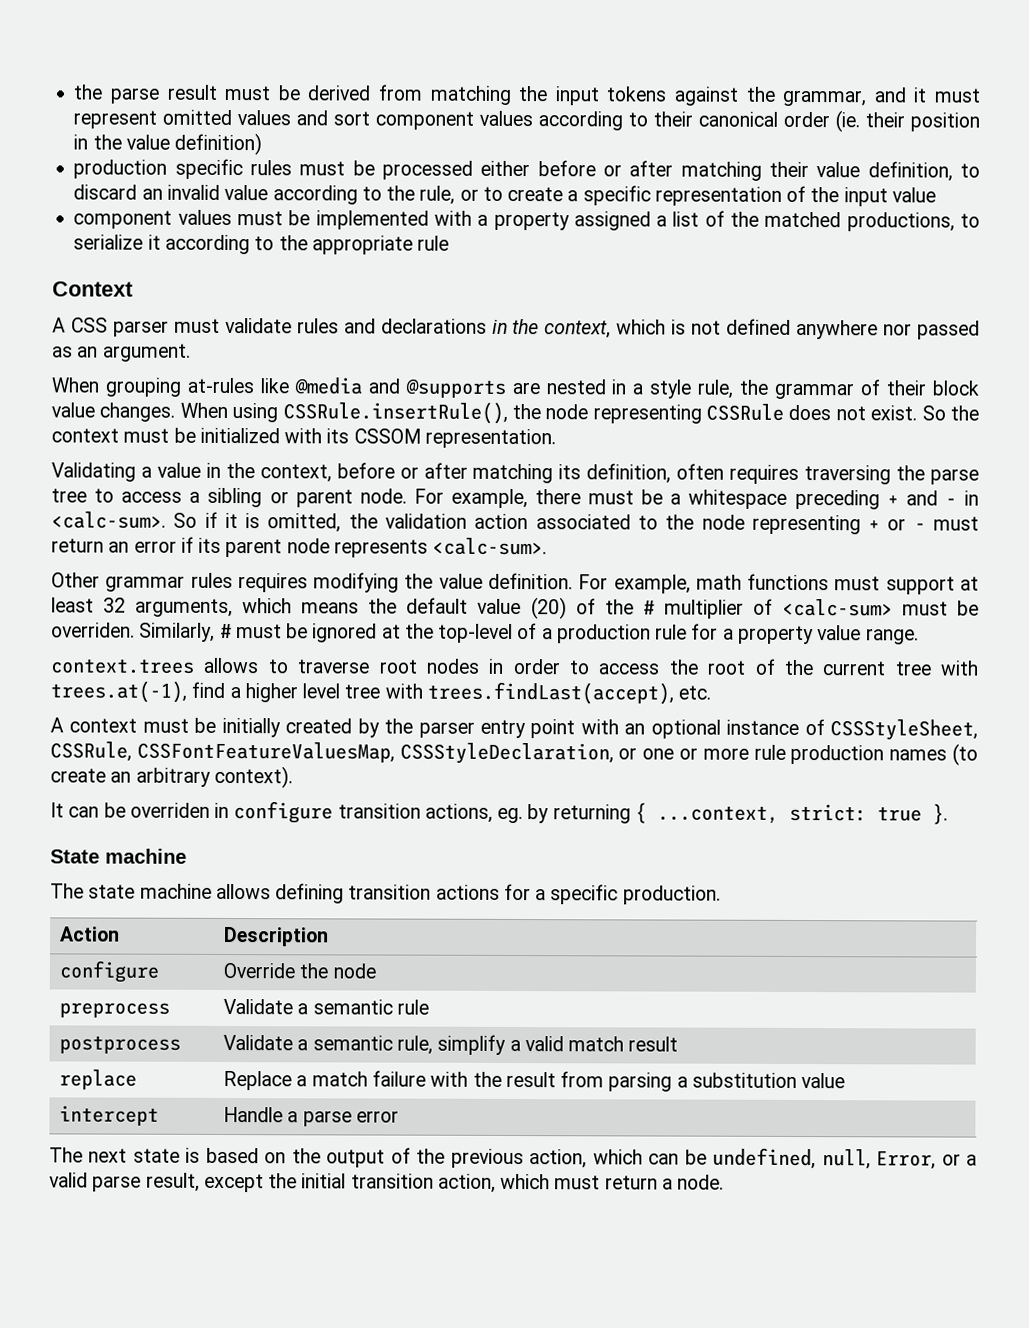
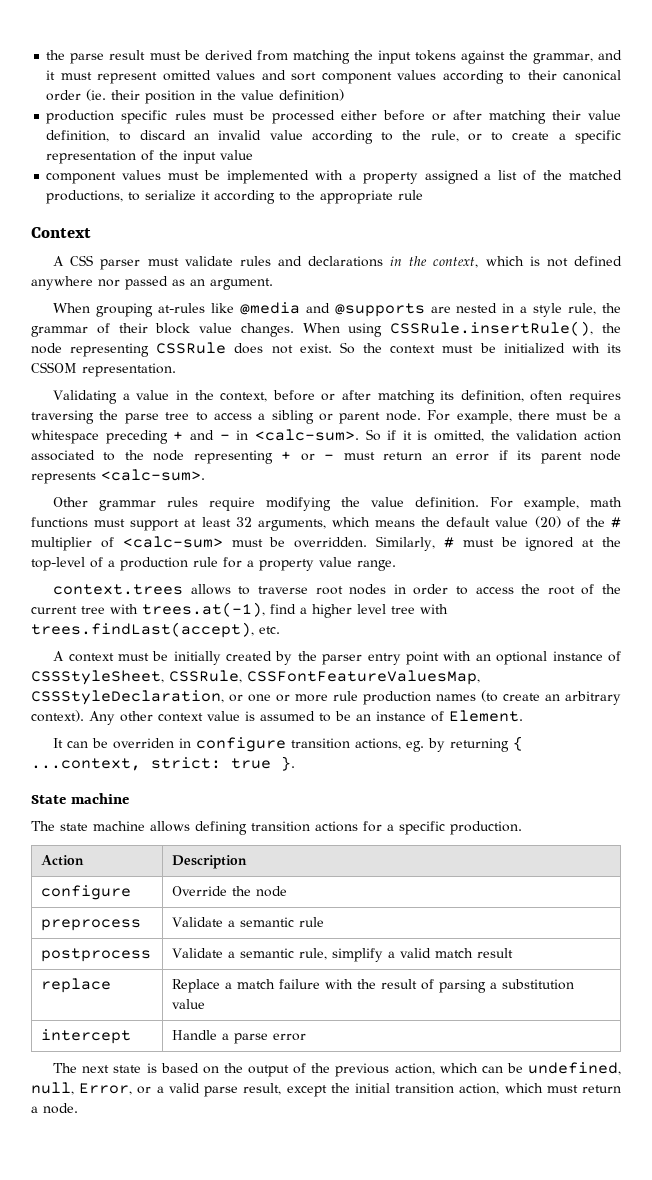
- Other grammar rules requires modifying the value definition.
+ Other grammar rules require modifying the value definition.
- For example, math functions must support at least 32 arguments, which means the default value (20) of the # multiplier of <calc-sum> must be overriden.
+ For example, math functions must support at least 32 arguments, which means the default value (20) of the # multiplier of <calc-sum> must be overridden.
+ Any other context value is assumed to be an instance of Element.
- replace | Replace a match failure with the result from parsing a substitution value
+ replace | Replace a match failure with the result of parsing a substitution value

